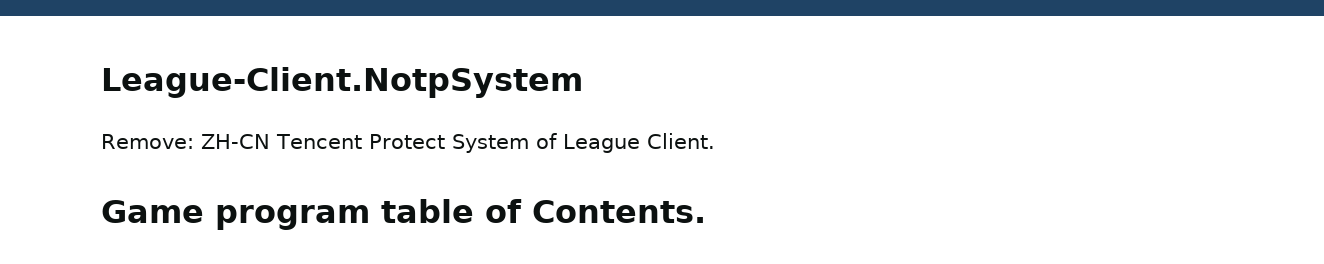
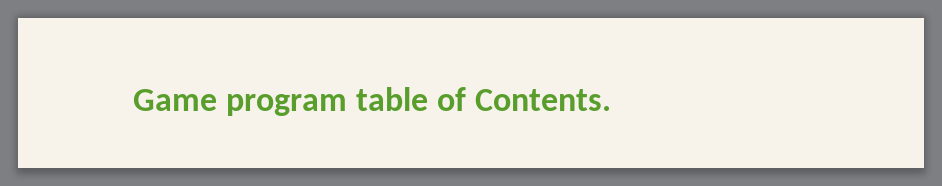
- League-Client.NotpSystem
- Remove: ZH-CN Tencent Protect System of League Client.

